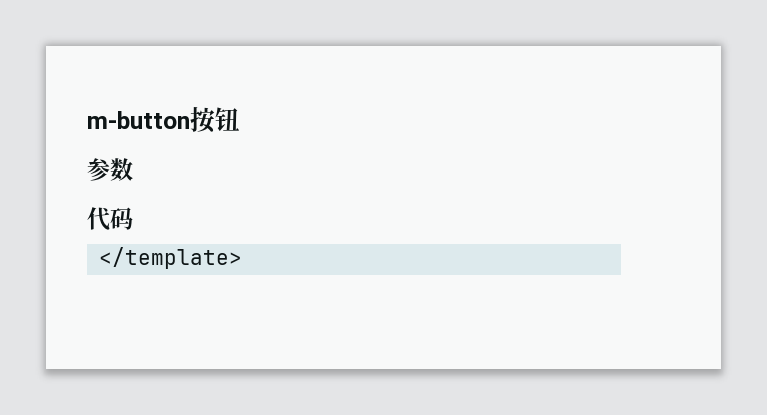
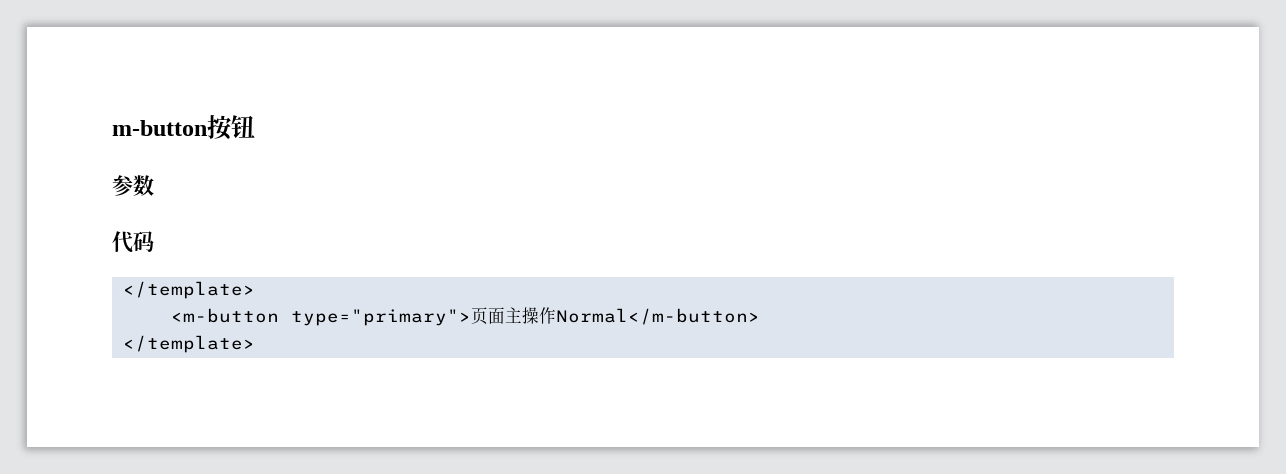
+ <m-button type="primary">页面主操作Normal</m-button>
+ </template>

